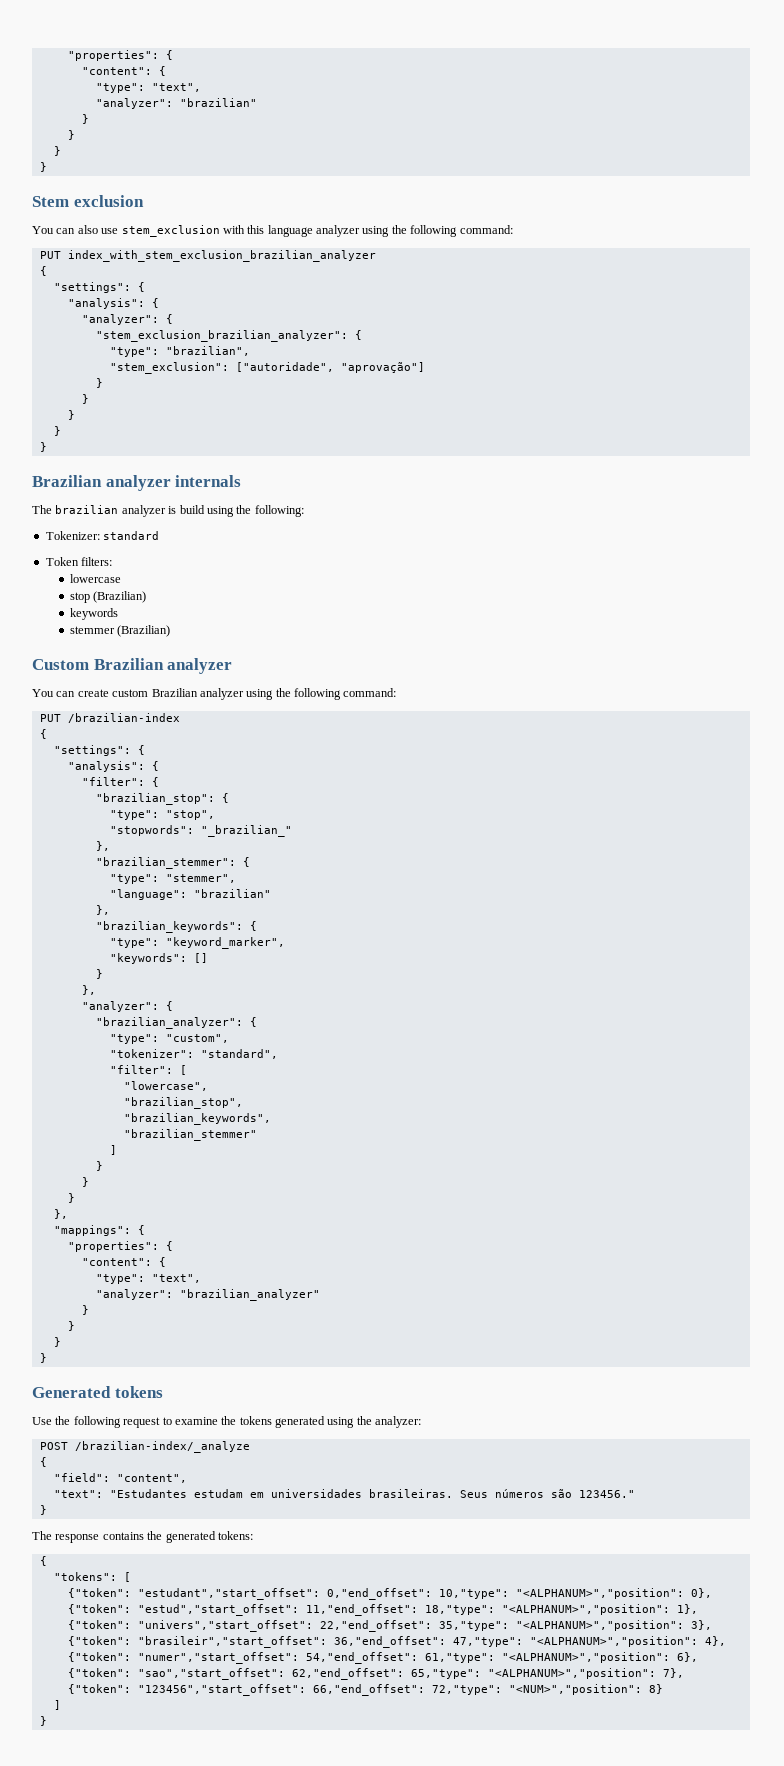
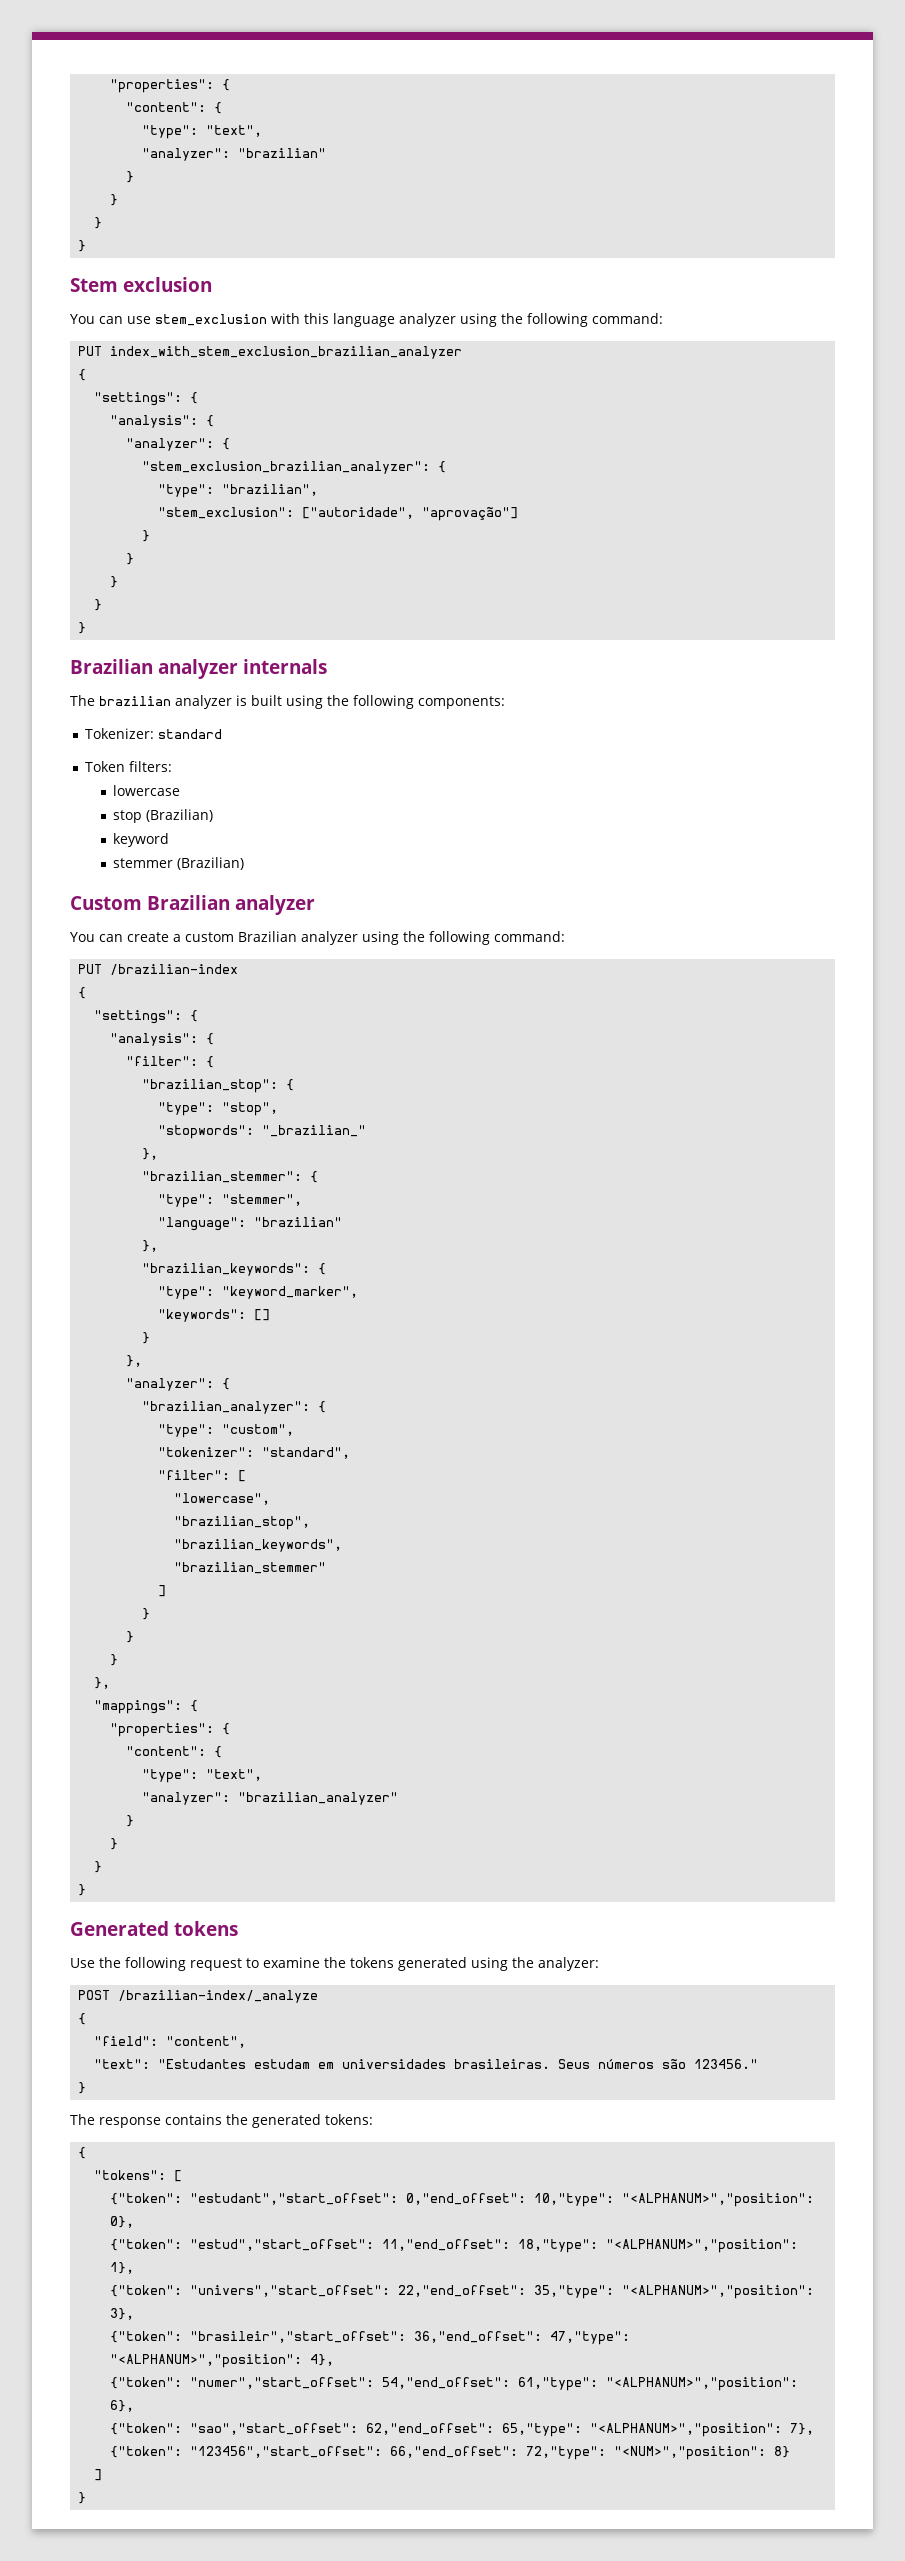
- You can also use stem_exclusion with this language analyzer using the following command:
+ You can use stem_exclusion with this language analyzer using the following command:
- The brazilian analyzer is build using the following:
+ The brazilian analyzer is built using the following components:
- keywords
+ keyword
- You can create custom Brazilian analyzer using the following command:
+ You can create a custom Brazilian analyzer using the following command:

